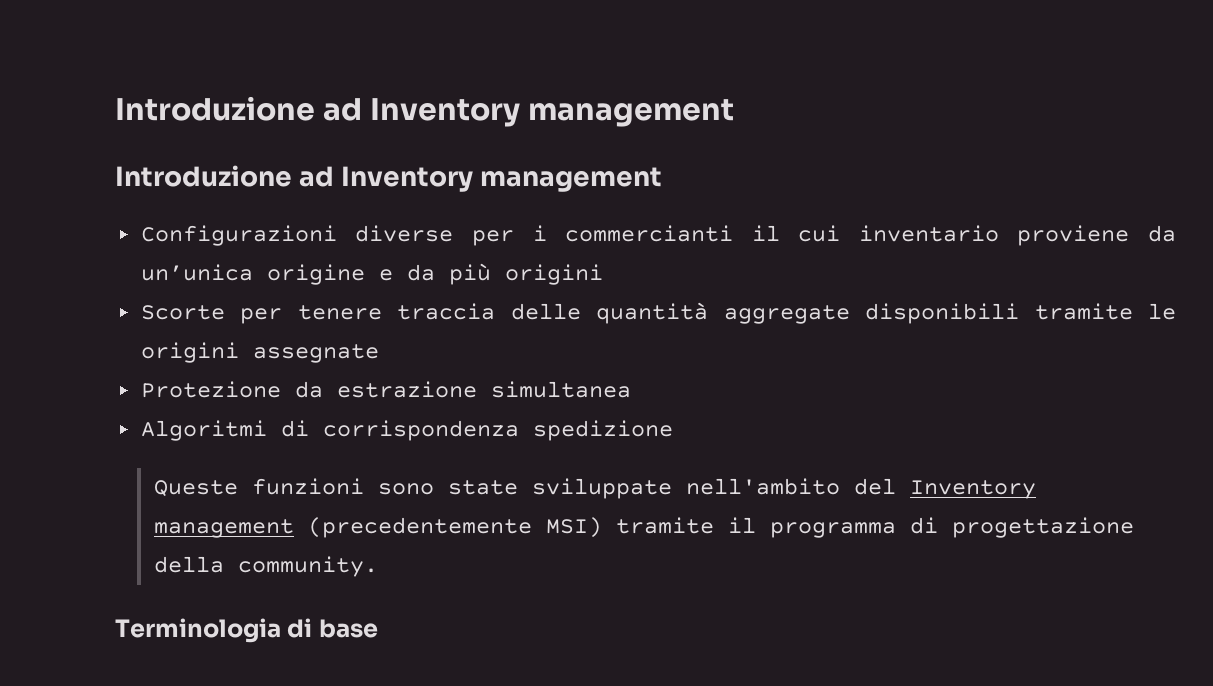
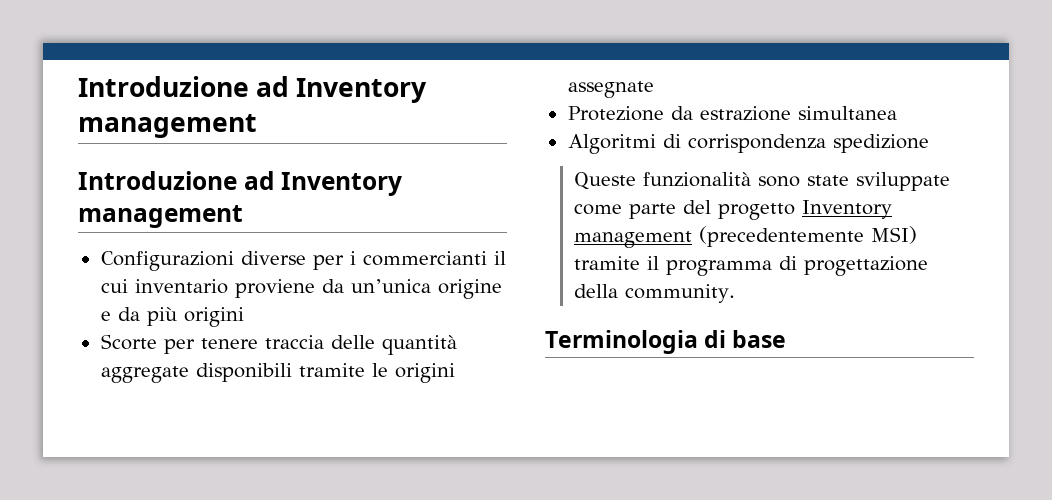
- Queste funzioni sono state sviluppate nell'ambito del Inventory management (precedentemente MSI) tramite il programma di progettazione della community.
+ Queste funzionalità sono state sviluppate come parte del progetto Inventory management (precedentemente MSI) tramite il programma di progettazione della community.

